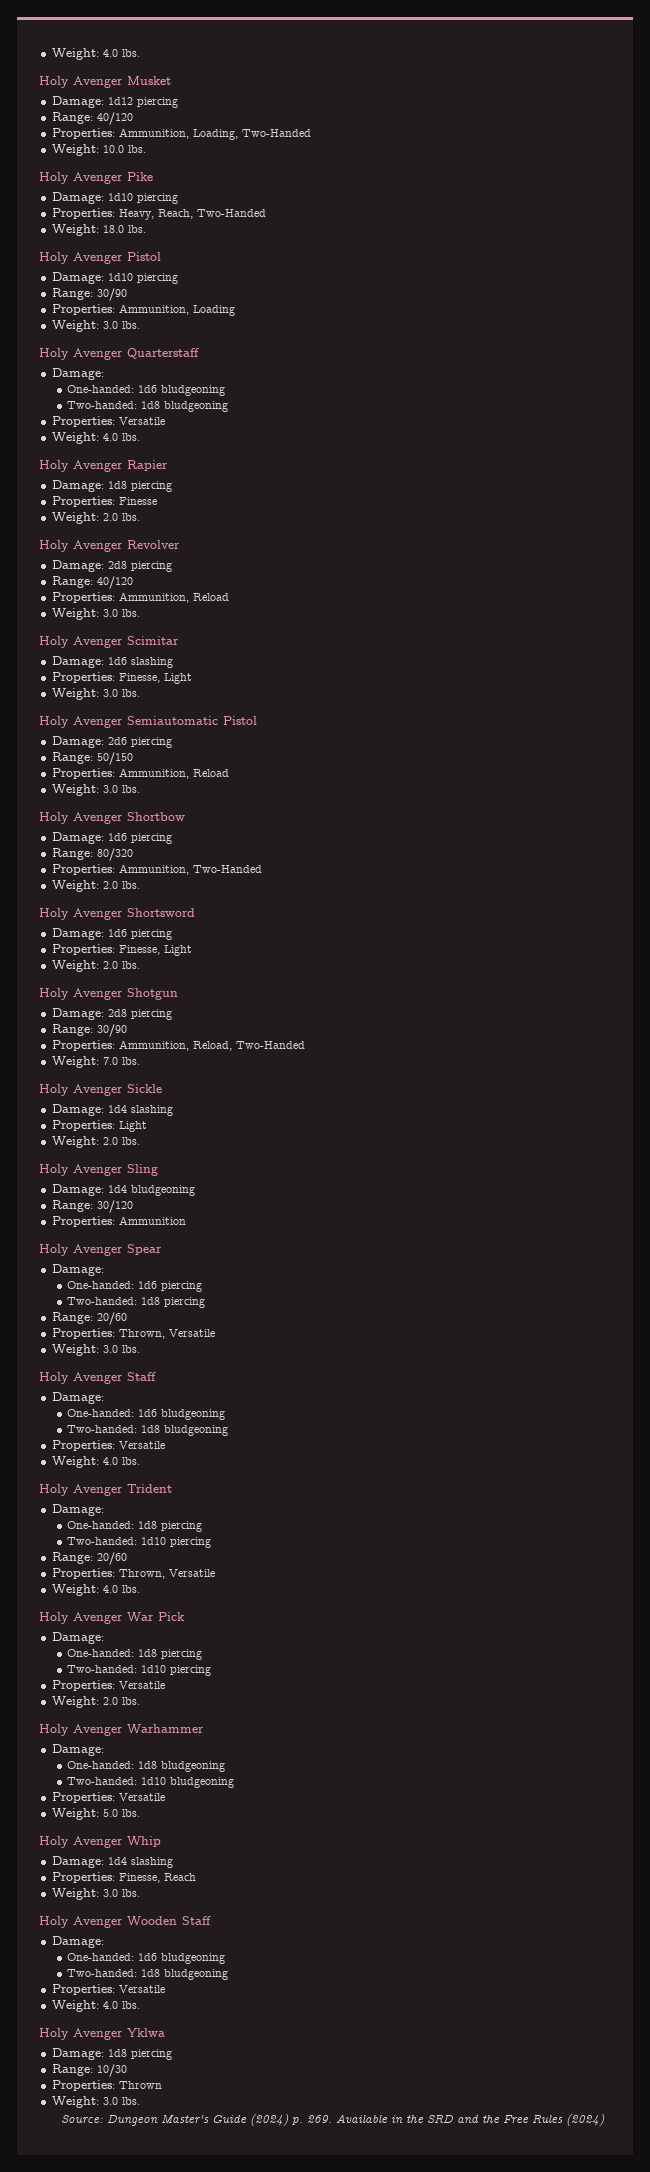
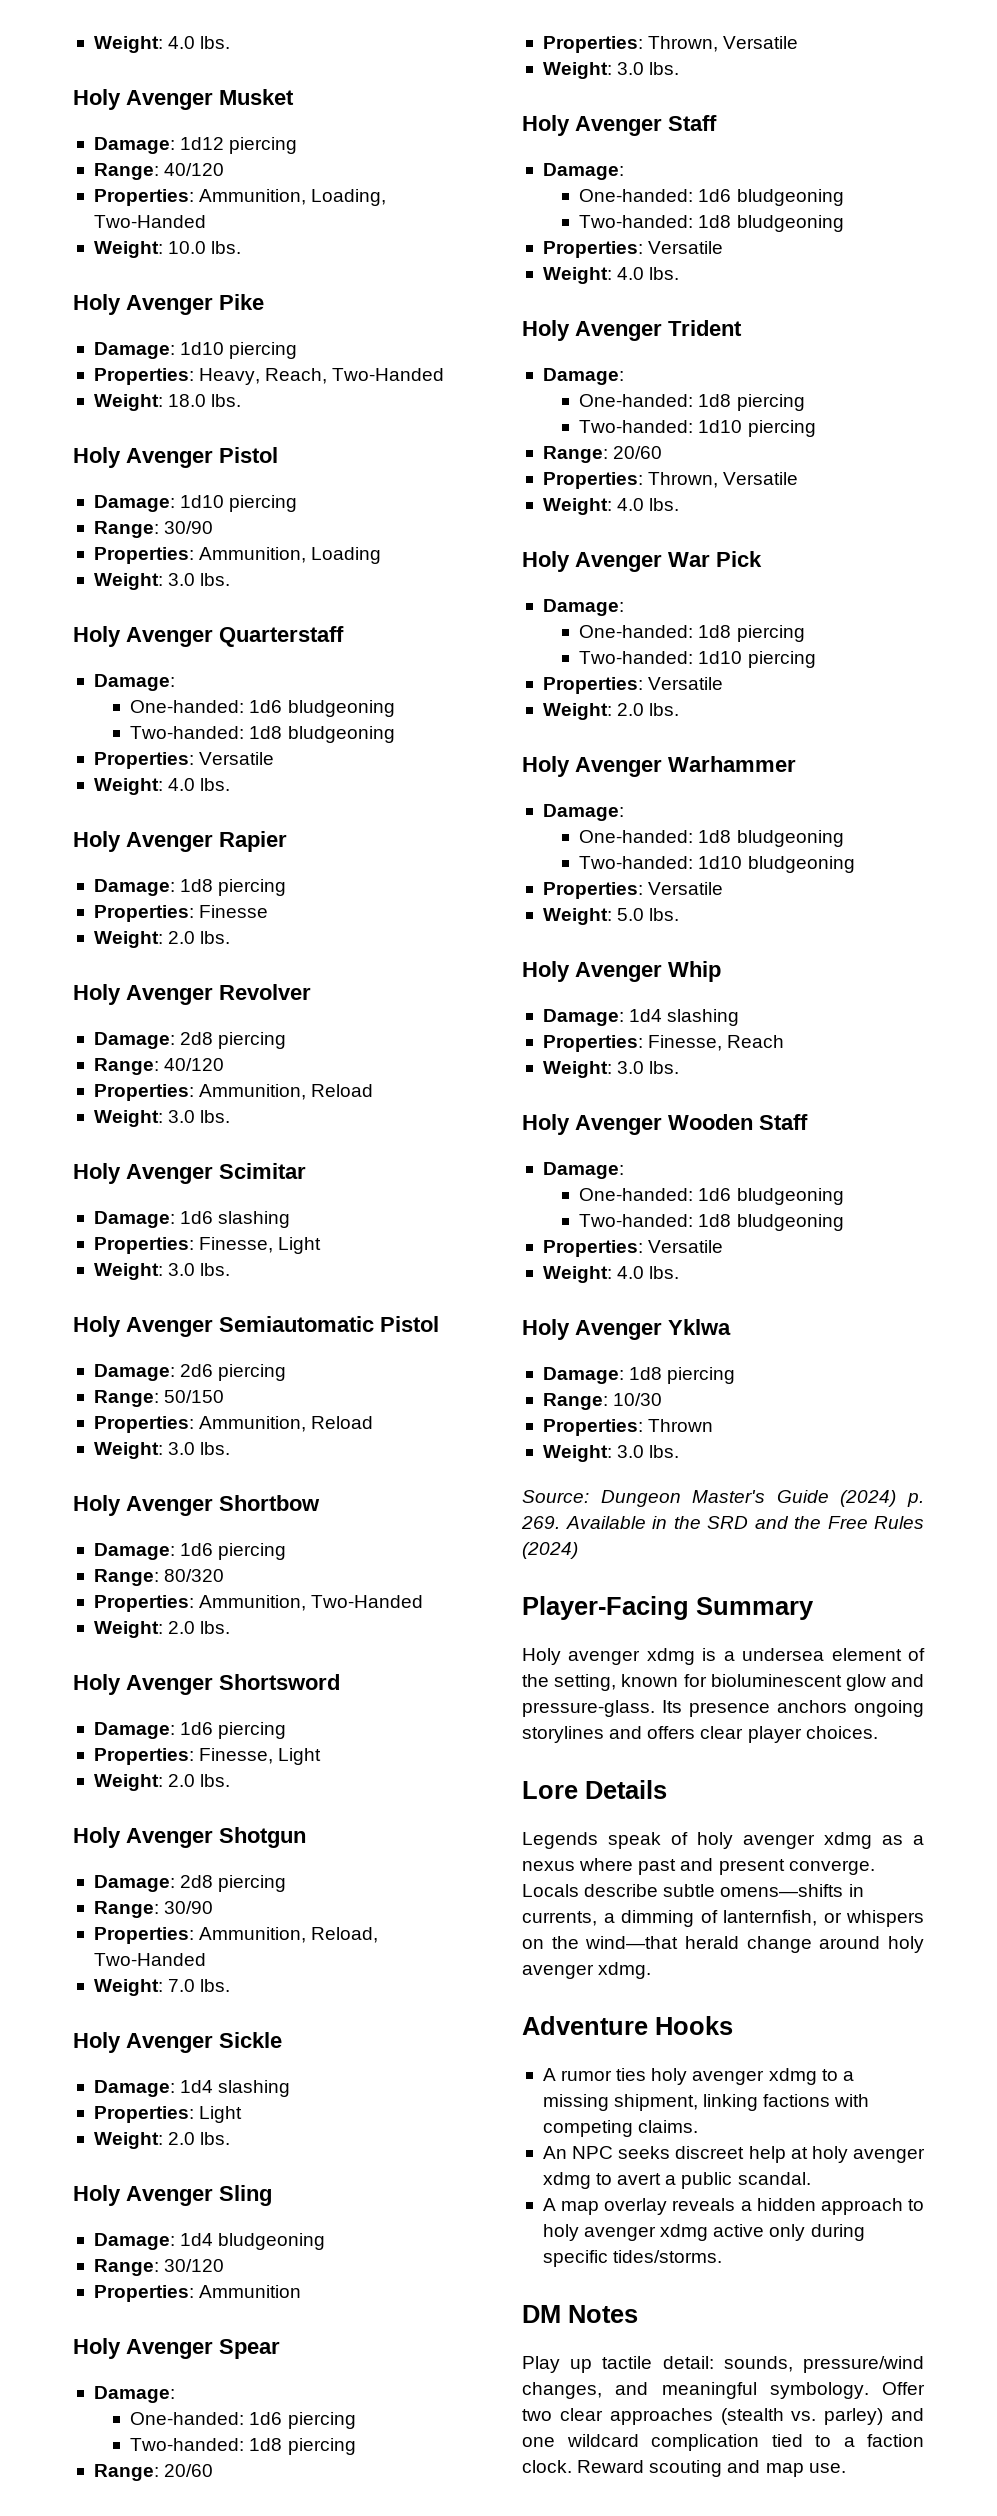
+ Player-Facing Summary
+ Holy avenger xdmg is a undersea element of the setting, known for bioluminescent glow and pressure-glass. Its presence anchors ongoing storylines and offers clear player choices.
+ Lore Details
+ Legends speak of holy avenger xdmg as a nexus where past and present converge. Locals describe subtle omens—shifts in currents, a dimming of lanternfish, or whispers on the wind—that herald change around holy avenger xdmg.
+ Adventure Hooks
+ A rumor ties holy avenger xdmg to a missing shipment, linking factions with competing claims.
+ An NPC seeks discreet help at holy avenger xdmg to avert a public scandal.
+ A map overlay reveals a hidden approach to holy avenger xdmg active only during specific tides/storms.
+ DM Notes
+ Play up tactile detail: sounds, pressure/wind changes, and meaningful symbology. Offer two clear approaches (stealth vs. parley) and one wildcard complication tied to a faction clock. Reward scouting and map use.

